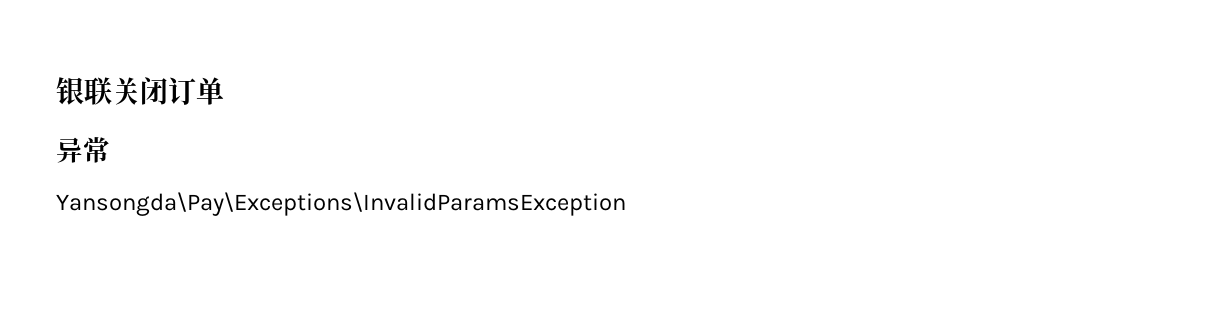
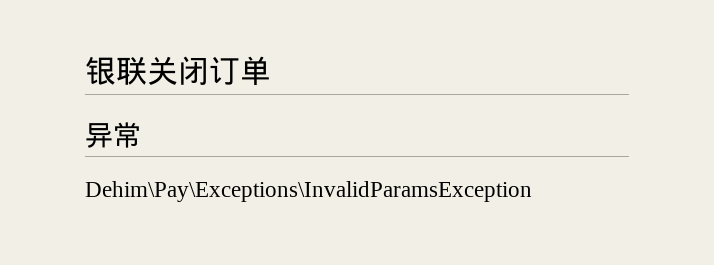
- Yansongda\Pay\Exceptions\InvalidParamsException
+ Dehim\Pay\Exceptions\InvalidParamsException

